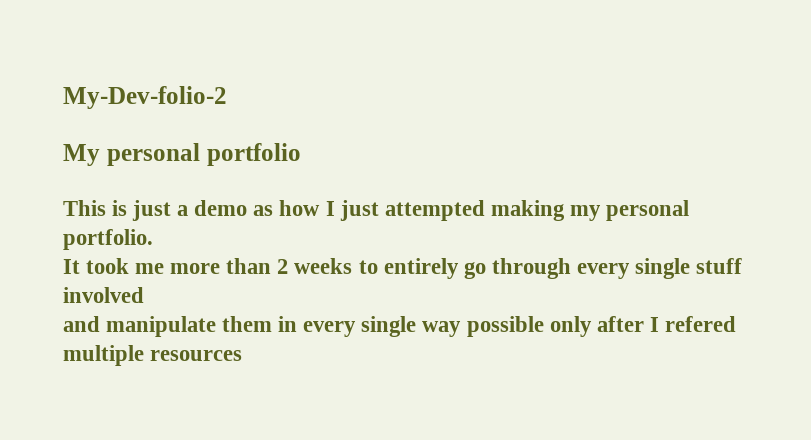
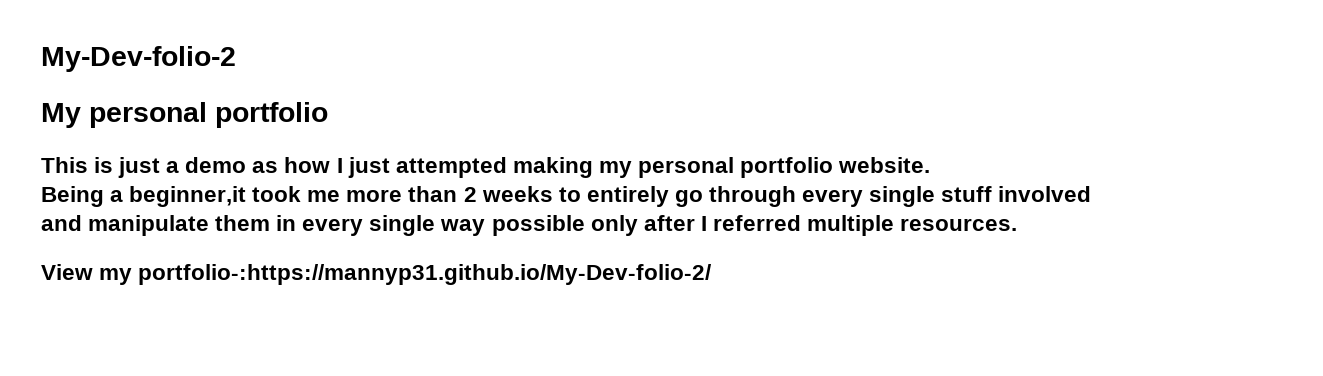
- This is just a demo as how I just attempted making my personal portfolio.
- It took me more than 2 weeks to entirely go through every single stuff involved
+ This is just a demo as how I just attempted making my personal portfolio website.
+ Being a beginner,it took me more than 2 weeks to entirely go through every single stuff involved
- and manipulate them in every single way possible only after I refered multiple resources
+ and manipulate them in every single way possible only after I referred multiple resources.
+ View my portfolio-:https://mannyp31.github.io/My-Dev-folio-2/

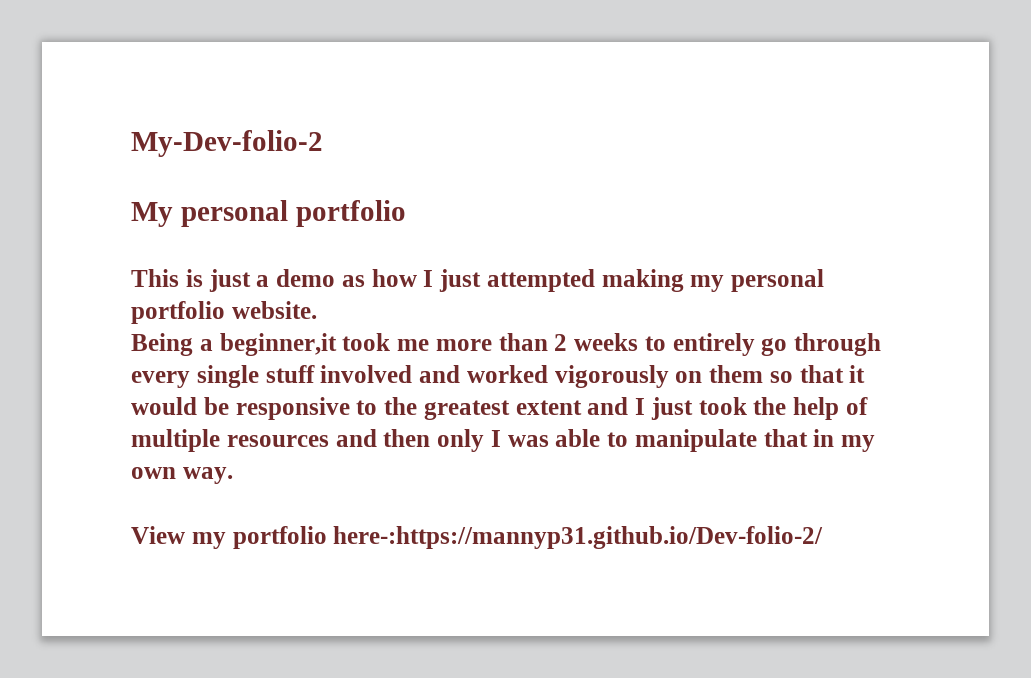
- Being a beginner,it took me more than 2 weeks to entirely go through every single stuff involved
- and manipulate them in every single way possible only after I referred multiple resources.
+ Being a beginner,it took me more than 2 weeks to entirely go through every single stuff involved and worked vigorously on them so that it would be responsive to the greatest extent and I just took the help of multiple resources and then only I was able to manipulate that in my own way.
- View my portfolio-:https://mannyp31.github.io/My-Dev-folio-2/
+ View my portfolio here-:https://mannyp31.github.io/Dev-folio-2/

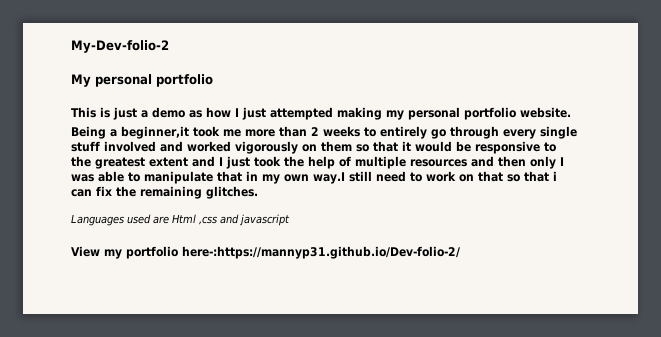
- Being a beginner,it took me more than 2 weeks to entirely go through every single stuff involved and worked vigorously on them so that it would be responsive to the greatest extent and I just took the help of multiple resources and then only I was able to manipulate that in my own way.
+ Being a beginner,it took me more than 2 weeks to entirely go through every single stuff involved and worked vigorously on them so that it would be responsive to the greatest extent and I just took the help of multiple resources and then only I was able to manipulate that in my own way.I still need to work on that so that i can fix the remaining glitches.
+ Languages used are Html ,css and javascript

